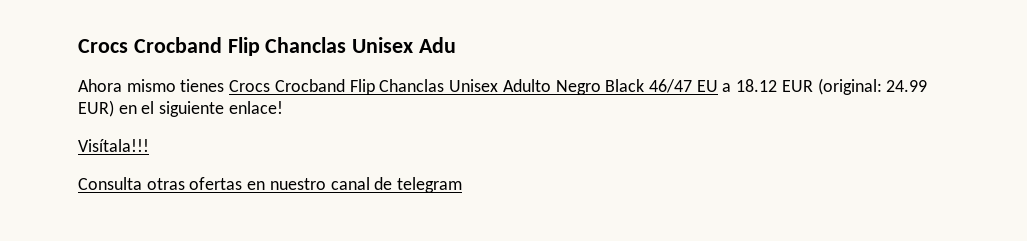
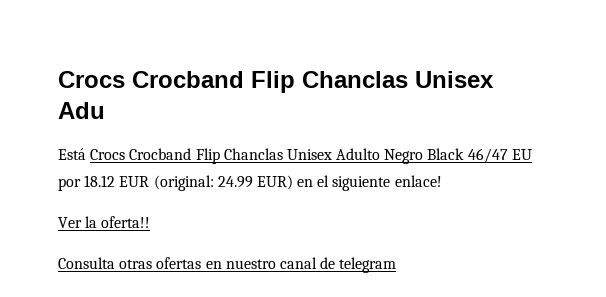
- Ahora mismo tienes Crocs Crocband Flip Chanclas Unisex Adulto Negro Black 46/47 EU a 18.12 EUR (original: 24.99 EUR) en el siguiente enlace!
+ Está Crocs Crocband Flip Chanclas Unisex Adulto Negro Black 46/47 EU por 18.12 EUR (original: 24.99 EUR) en el siguiente enlace!
- Visítala!!!
+ Ver la oferta!!

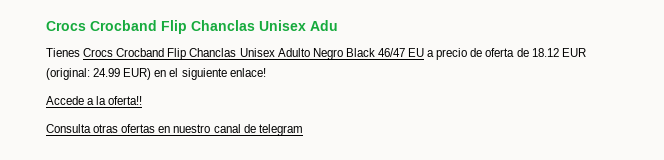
- Está Crocs Crocband Flip Chanclas Unisex Adulto Negro Black 46/47 EU por 18.12 EUR (original: 24.99 EUR) en el siguiente enlace!
+ Tienes Crocs Crocband Flip Chanclas Unisex Adulto Negro Black 46/47 EU a precio de oferta de 18.12 EUR (original: 24.99 EUR) en el siguiente enlace!
- Ver la oferta!!
+ Accede a la oferta!!

